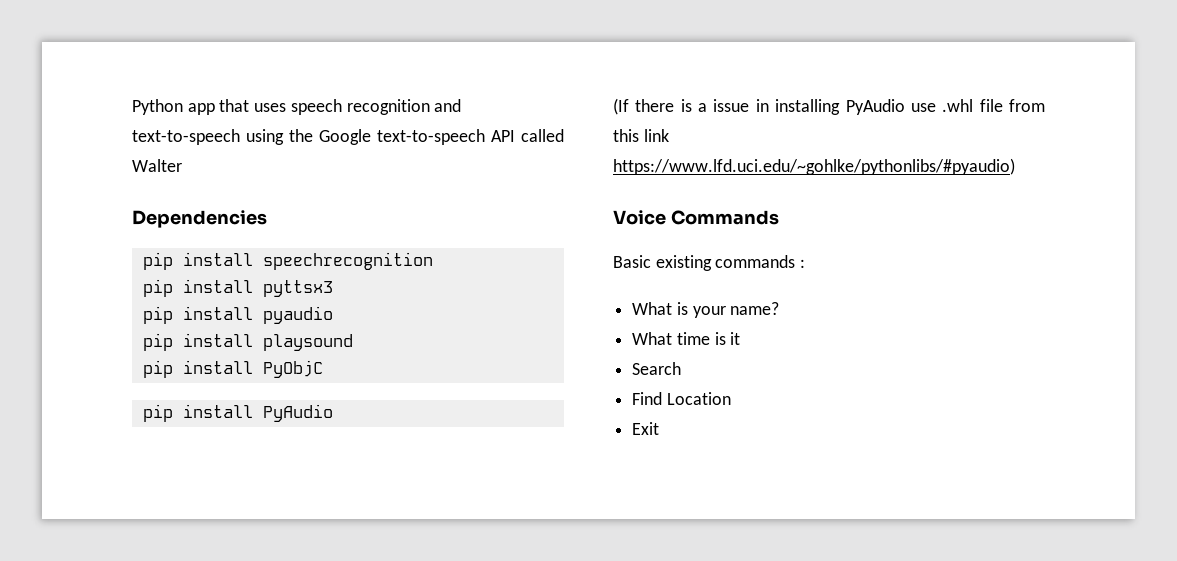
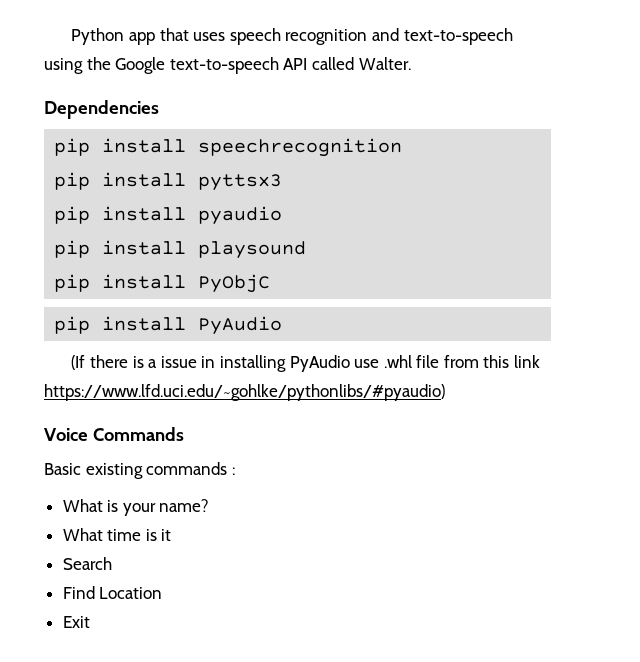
- Python app that uses speech recognition and text-to-speech using the Google text-to-speech API called Walter
+ Python app that uses speech recognition and text-to-speech using the Google text-to-speech API called Walter.

